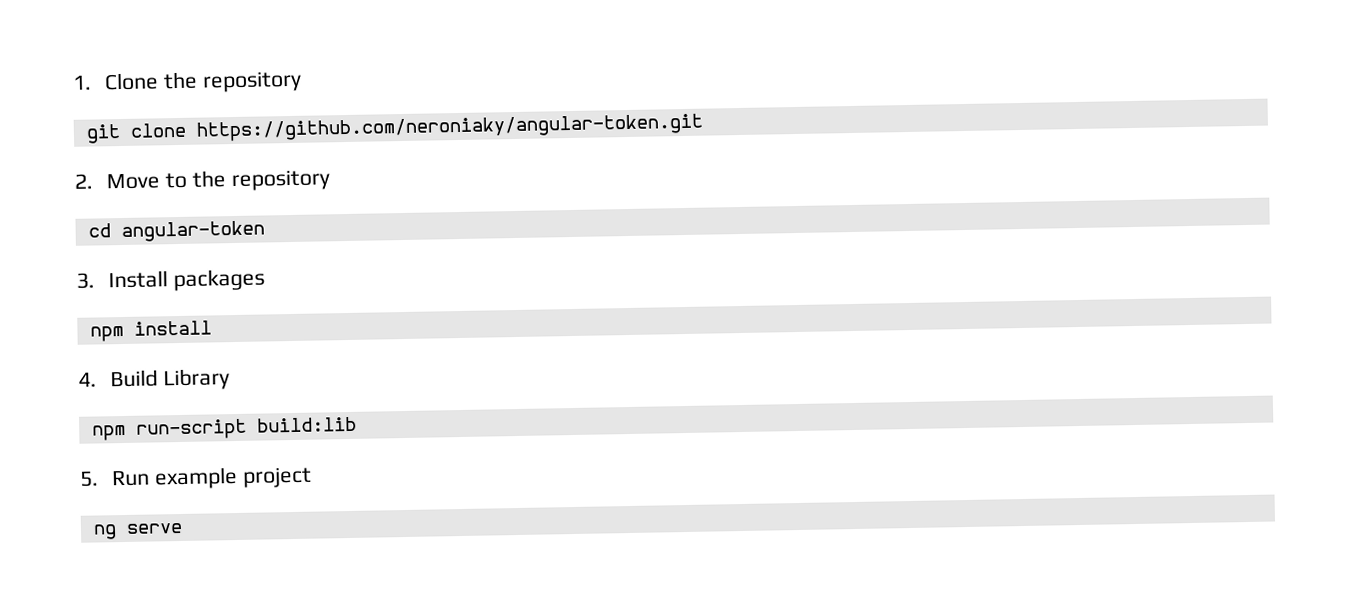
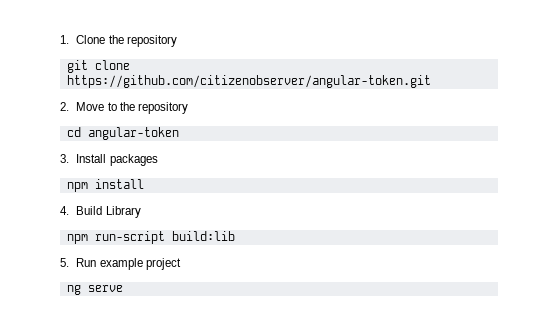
- git clone https://github.com/neroniaky/angular-token.git
+ git clone https://github.com/citizenobserver/angular-token.git

